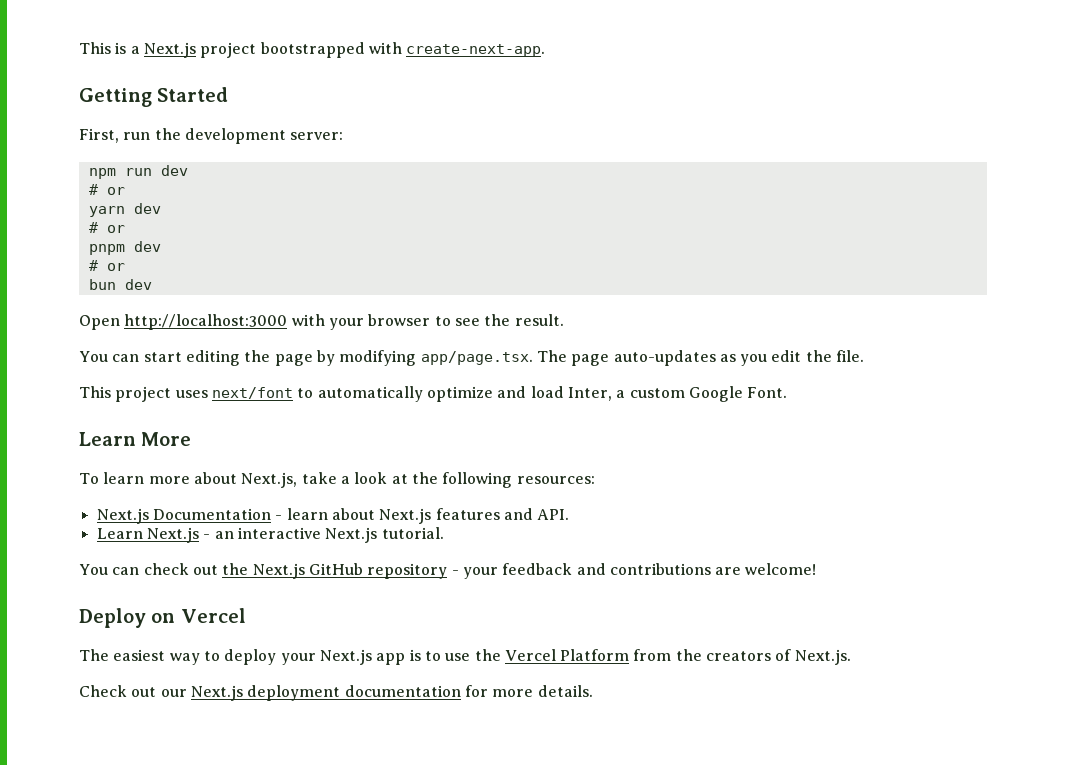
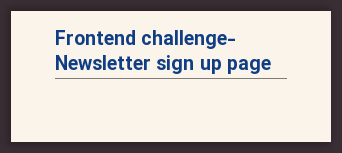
- This is a Next.js project bootstrapped with create-next-app.
- Getting Started
- First, run the development server:
- npm run dev
- # or
- yarn dev
- # or
- pnpm dev
- # or
- bun dev
- Open http://localhost:3000 with your browser to see the result.
- You can start editing the page by modifying app/page.tsx. The page auto-updates as you edit the file.
- This project uses next/font to automatically optimize and load Inter, a custom Google Font.
- Learn More
- To learn more about Next.js, take a look at the following resources:
- Next.js Documentation - learn about Next.js features and API.
- Learn Next.js - an interactive Next.js tutorial.
- You can check out the Next.js GitHub repository - your feedback and contributions are welcome!
- Deploy on Vercel
- The easiest way to deploy your Next.js app is to use the Vercel Platform from the creators of Next.js.
- Check out our Next.js deployment documentation for more details.
+ Frontend challenge- Newsletter sign up page

